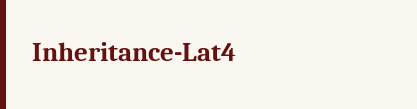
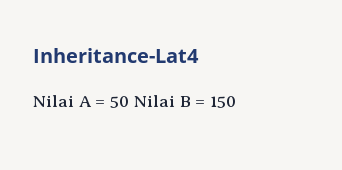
+ Nilai A = 50 Nilai B = 150

